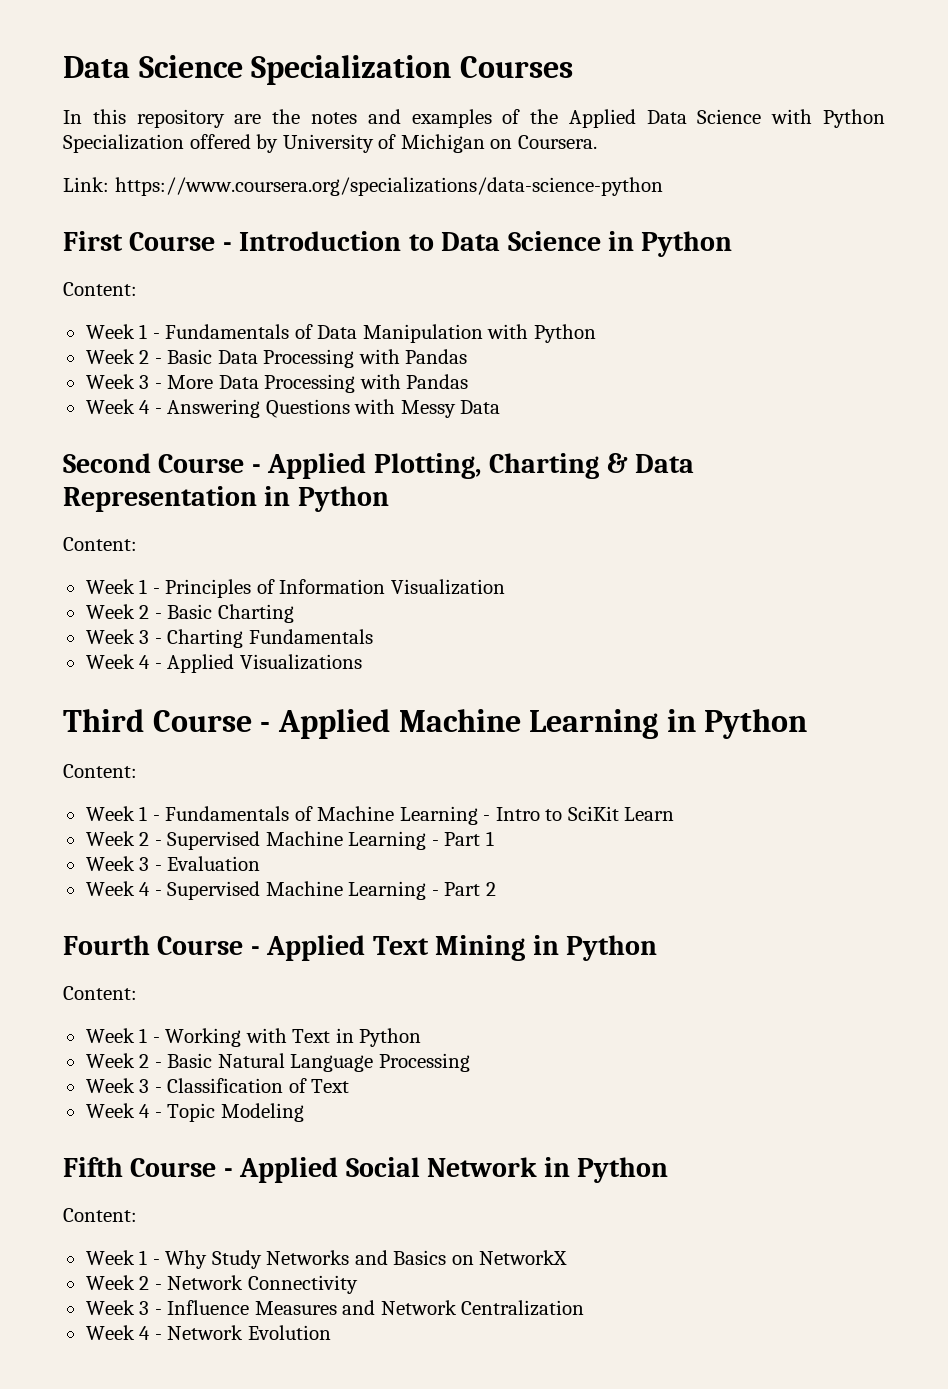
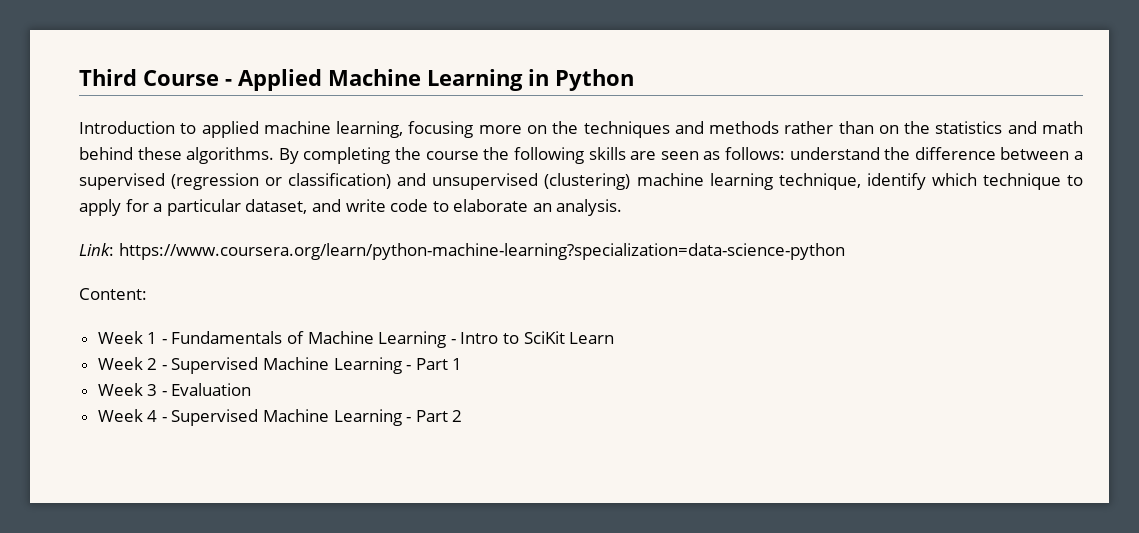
- Data Science Specialization Courses
- In this repository are the notes and examples of the Applied Data Science with Python Specialization offered by University of Michigan on Coursera.
- Link: https://www.coursera.org/specializations/data-science-python
- First Course - Introduction to Data Science in Python
- Content:
- Week 1 - Fundamentals of Data Manipulation with Python
- Week 2 - Basic Data Processing with Pandas
- Week 3 - More Data Processing with Pandas
- Week 4 - Answering Questions with Messy Data
- Second Course - Applied Plotting, Charting & Data Representation in Python
- Content:
- Week 1 - Principles of Information Visualization
- Week 2 - Basic Charting
- Week 3 - Charting Fundamentals
- Week 4 - Applied Visualizations
+ Introduction to applied machine learning, focusing more on the techniques and methods rather than on the statistics and math behind these algorithms. By completing the course the following skills are seen as follows: understand the difference between a supervised (regression or classification) and unsupervised (clustering) machine learning technique, identify which technique to apply for a particular dataset, and write code to elaborate an analysis.
+ Link: https://www.coursera.org/learn/python-machine-learning?specialization=data-science-python
- Fourth Course - Applied Text Mining in Python
- Content:
- Week 1 - Working with Text in Python
- Week 2 - Basic Natural Language Processing
- Week 3 - Classification of Text
- Week 4 - Topic Modeling
- Fifth Course - Applied Social Network in Python
- Content:
- Week 1 - Why Study Networks and Basics on NetworkX
- Week 2 - Network Connectivity
- Week 3 - Influence Measures and Network Centralization
- Week 4 - Network Evolution

